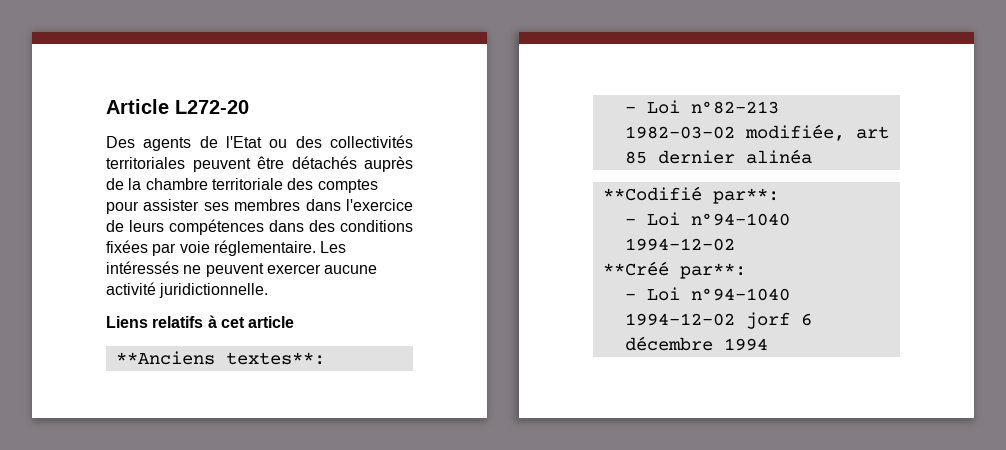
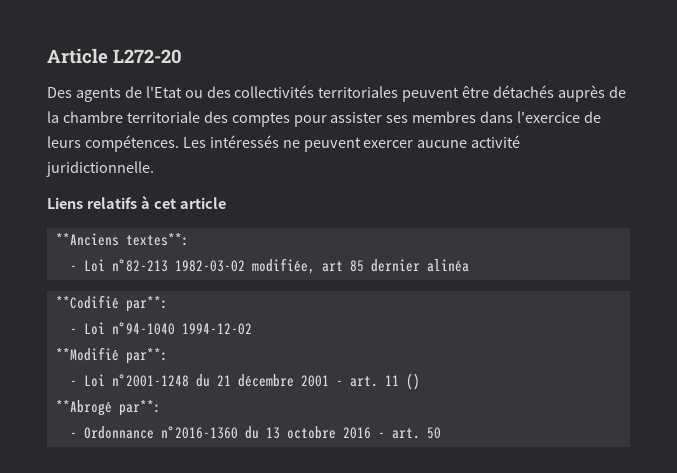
- Des agents de l'Etat ou des collectivités territoriales peuvent être détachés auprès de la chambre territoriale des comptes pour assister ses membres dans l'exercice de leurs compétences dans des conditions fixées par voie réglementaire.
+ Des agents de l'Etat ou des collectivités territoriales peuvent être détachés auprès de la chambre territoriale des comptes pour assister ses membres dans l'exercice de leurs compétences.
- **Créé par**:
- - Loi n°94-1040 1994-12-02 jorf 6 décembre 1994
+ **Modifié par**:
+ - Loi n°2001-1248 du 21 décembre 2001 - art. 11 ()
+ **Abrogé par**:
+ - Ordonnance n°2016-1360 du 13 octobre 2016 - art. 50

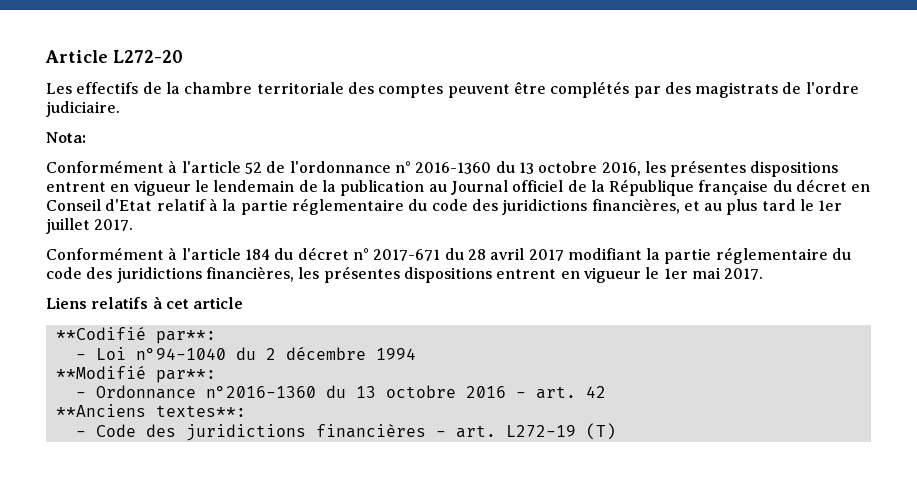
- Des agents de l'Etat ou des collectivités territoriales peuvent être détachés auprès de la chambre territoriale des comptes pour assister ses membres dans l'exercice de leurs compétences. Les intéressés ne peuvent exercer aucune activité juridictionnelle.
+ Les effectifs de la chambre territoriale des comptes peuvent être complétés par des magistrats de l'ordre judiciaire.
+ Nota:
+ Conformément à l'article 52 de l'ordonnance n° 2016-1360 du 13 octobre 2016, les présentes dispositions entrent en vigueur le lendemain de la publication au Journal officiel de la République française du décret en Conseil d'Etat relatif à la partie réglementaire du code des juridictions financières, et au plus tard le 1er juillet 2017.
+ Conformément à l'article 184 du décret n° 2017-671 du 28 avril 2017 modifiant la partie réglementaire du code des juridictions financières, les présentes dispositions entrent en vigueur le 1er mai 2017.
- **Anciens textes**:
- - Loi n°82-213 1982-03-02 modifiée, art 85 dernier alinéa
- - Loi n°94-1040 1994-12-02
+ - Loi n°94-1040 du 2 décembre 1994
  **Modifié par**:
- - Loi n°2001-1248 du 21 décembre 2001 - art. 11 ()
- **Abrogé par**:
- - Ordonnance n°2016-1360 du 13 octobre 2016 - art. 50
+ - Ordonnance n°2016-1360 du 13 octobre 2016 - art. 42
+ **Anciens textes**:
+ - Code des juridictions financières - art. L272-19 (T)

